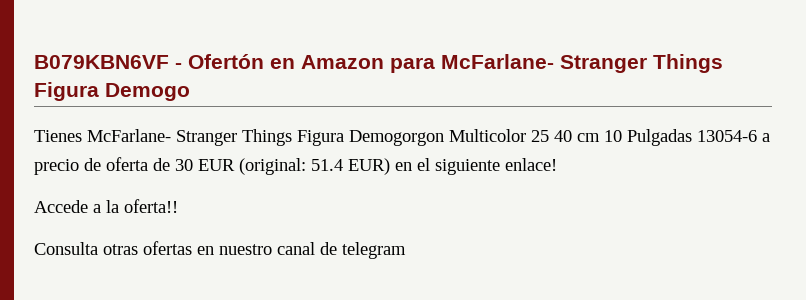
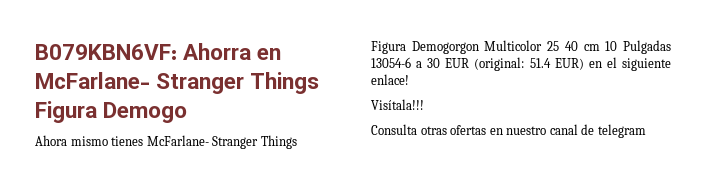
- B079KBN6VF - Ofertón en Amazon para McFarlane- Stranger Things Figura Demogo
+ B079KBN6VF: Ahorra en McFarlane- Stranger Things Figura Demogo
- Tienes McFarlane- Stranger Things Figura Demogorgon Multicolor 25 40 cm 10 Pulgadas 13054-6 a precio de oferta de 30 EUR (original: 51.4 EUR) en el siguiente enlace!
+ Ahora mismo tienes McFarlane- Stranger Things Figura Demogorgon Multicolor 25 40 cm 10 Pulgadas 13054-6 a 30 EUR (original: 51.4 EUR) en el siguiente enlace!
- Accede a la oferta!!
+ Visítala!!!

